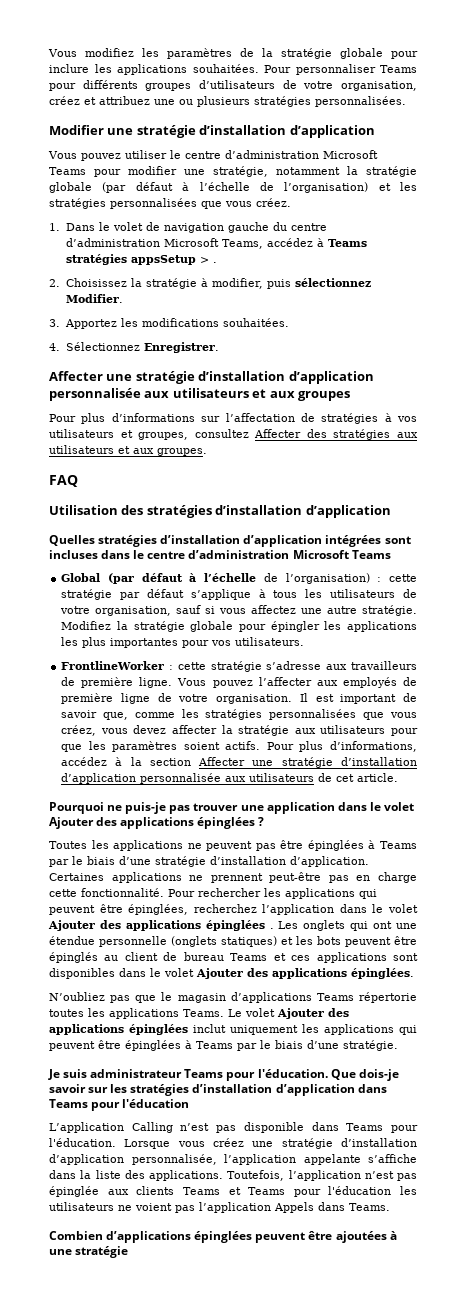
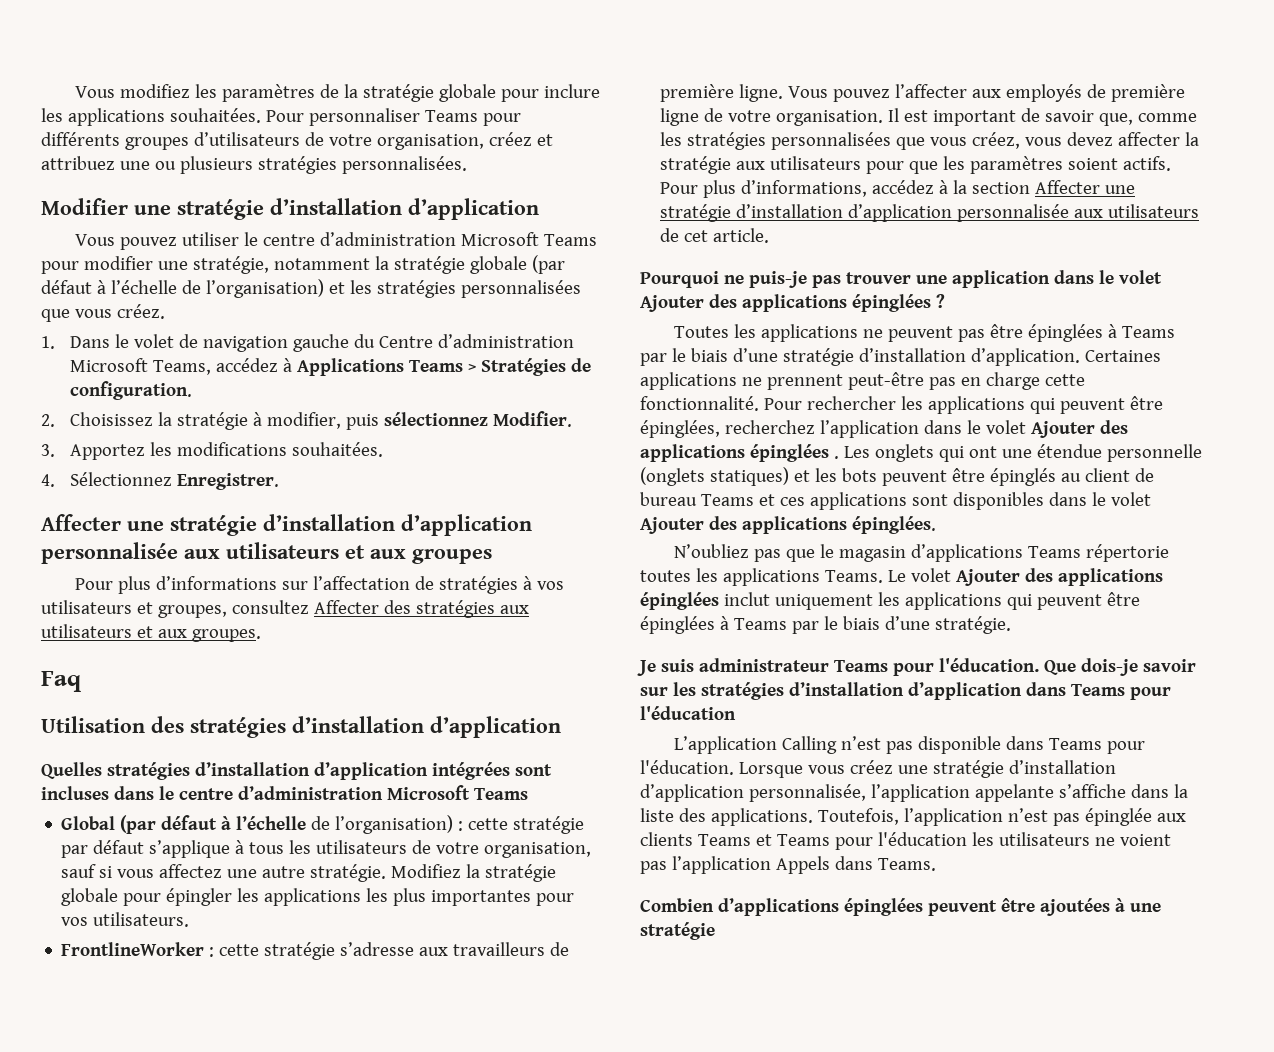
- 1. Dans le volet de navigation gauche du centre d’administration Microsoft Teams, accédez à Teams stratégies appsSetup > .
+ 1. Dans le volet de navigation gauche du Centre d’administration Microsoft Teams, accédez à Applications Teams > Stratégies de configuration.
- FAQ
+ Faq

